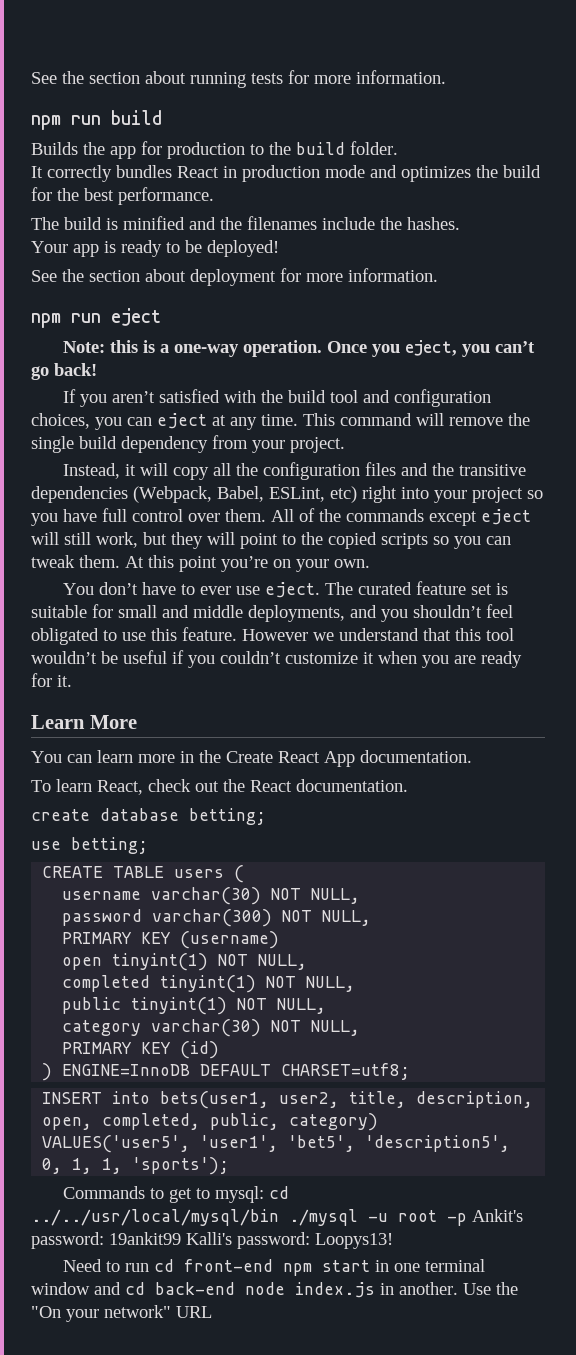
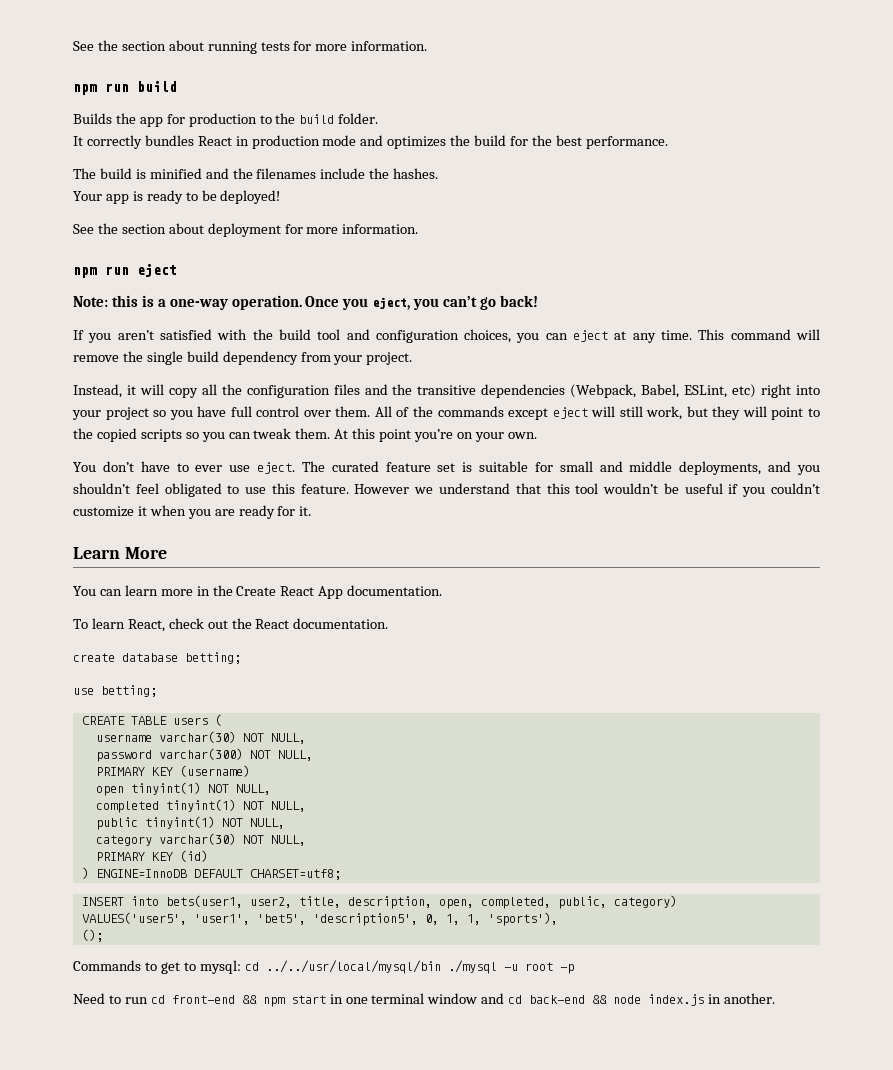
- VALUES('user5', 'user1', 'bet5', 'description5', 0, 1, 1, 'sports');
+ VALUES('user5', 'user1', 'bet5', 'description5', 0, 1, 1, 'sports'),
+ ();
- Commands to get to mysql: cd ../../usr/local/mysql/bin ./mysql -u root -p Ankit's password: 19ankit99 Kalli's password: Loopys13!
+ Commands to get to mysql: cd ../../usr/local/mysql/bin ./mysql -u root -p
- Need to run cd front-end npm start in one terminal window and cd back-end node index.js in another. Use the "On your network" URL
+ Need to run cd front-end && npm start in one terminal window and cd back-end && node index.js in another.

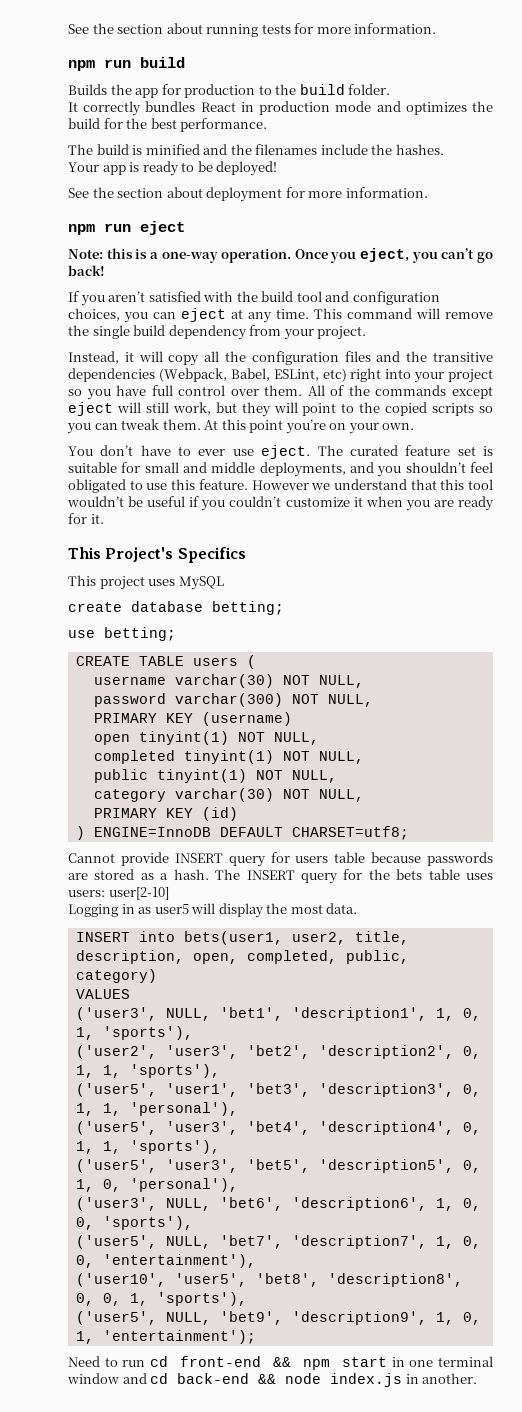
- Learn More
- You can learn more in the Create React App documentation.
- To learn React, check out the React documentation.
+ This Project's Specifics
+ This project uses MySQL
+ Cannot provide INSERT query for users table because passwords are stored as a hash. The INSERT query for the bets table uses users: user[2-10]
+ Logging in as user5 will display the most data.
- VALUES('user5', 'user1', 'bet5', 'description5', 0, 1, 1, 'sports'),
- ();
- Commands to get to mysql: cd ../../usr/local/mysql/bin ./mysql -u root -p
+ VALUES
+ ('user3', NULL, 'bet1', 'description1', 1, 0, 1, 'sports'),
+ ('user2', 'user3', 'bet2', 'description2', 0, 1, 1, 'sports'),
+ ('user5', 'user1', 'bet3', 'description3', 0, 1, 1, 'personal'),
+ ('user5', 'user3', 'bet4', 'description4', 0, 1, 1, 'sports'),
+ ('user5', 'user3', 'bet5', 'description5', 0, 1, 0, 'personal'),
+ ('user3', NULL, 'bet6', 'description6', 1, 0, 0, 'sports'),
+ ('user5', NULL, 'bet7', 'description7', 1, 0, 0, 'entertainment'),
+ ('user10', 'user5', 'bet8', 'description8', 0, 0, 1, 'sports'),
+ ('user5', NULL, 'bet9', 'description9', 1, 0, 1, 'entertainment');

